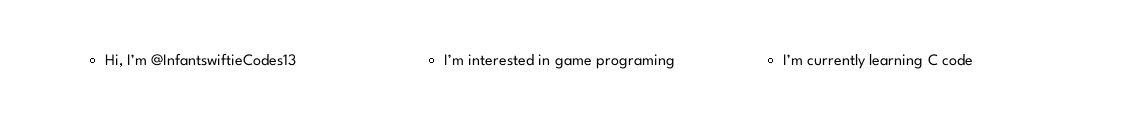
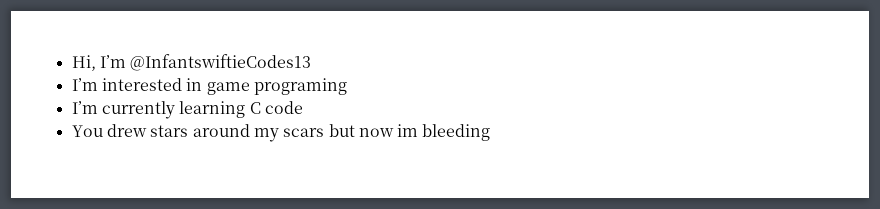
+ You drew stars around my scars but now im bleeding

